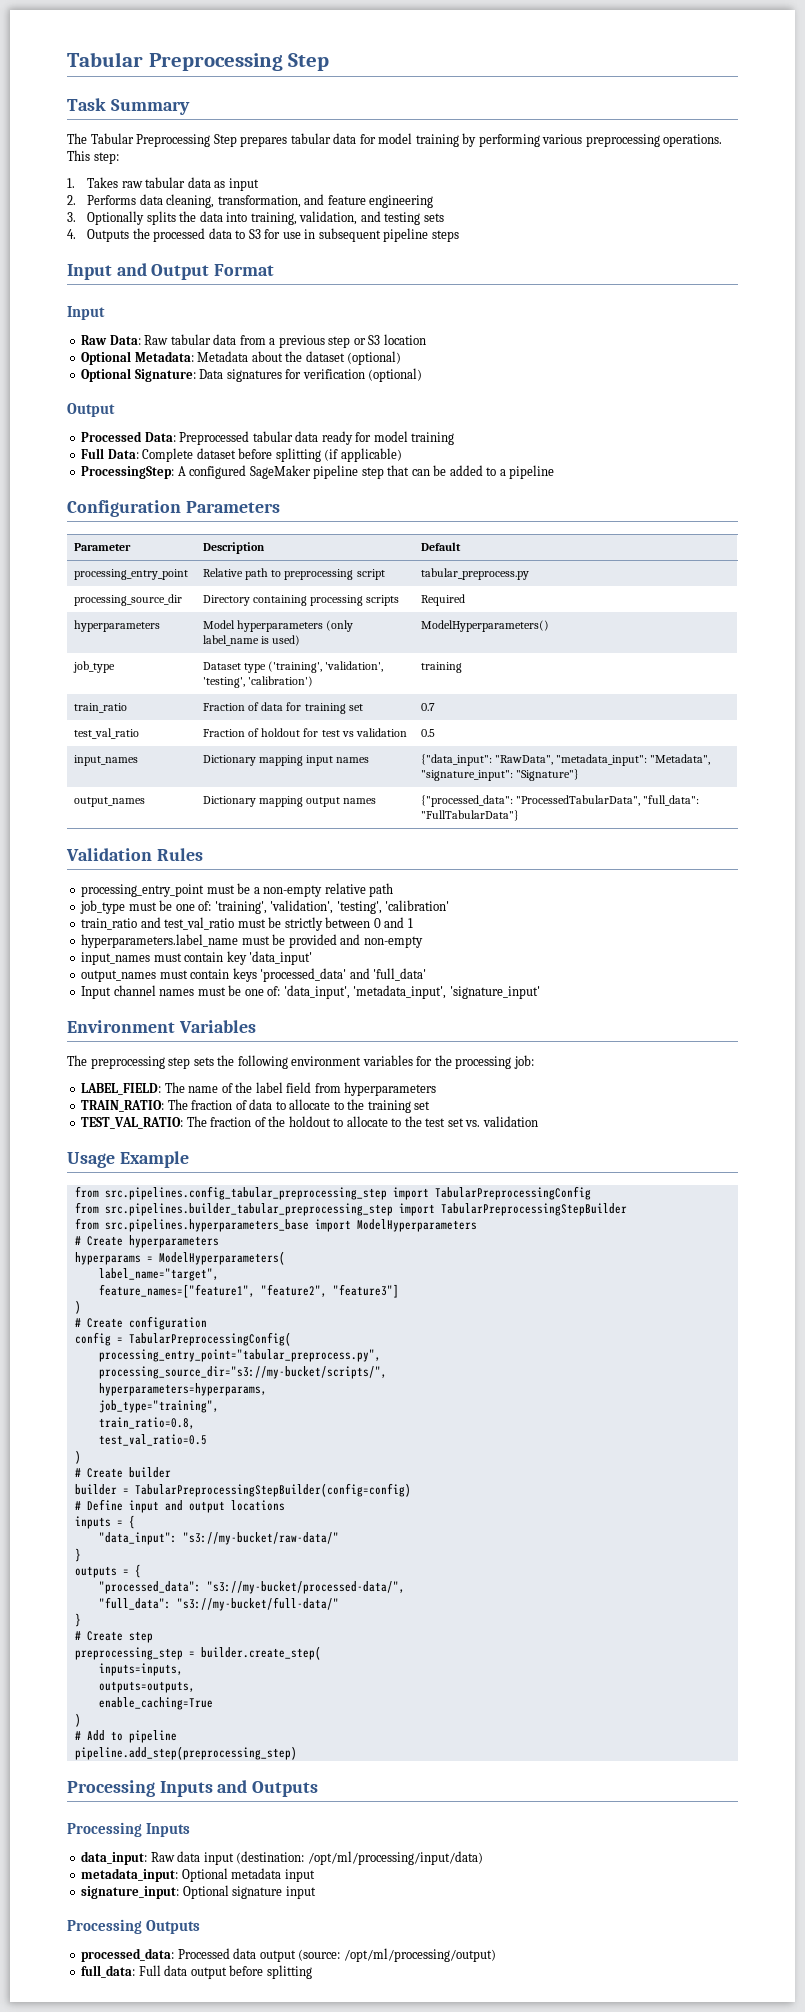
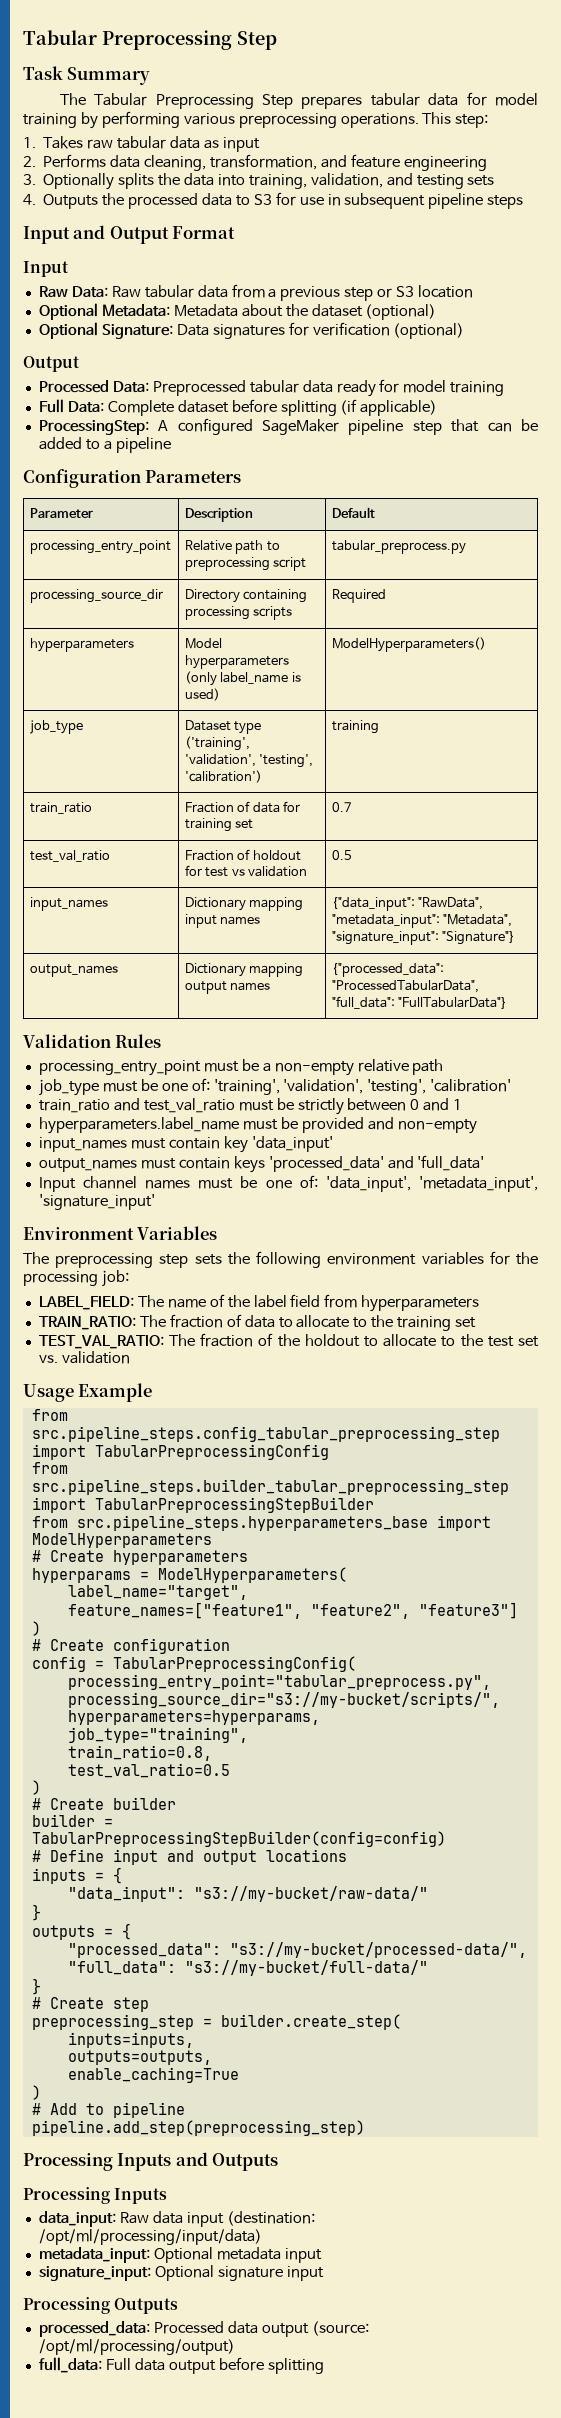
- from src.pipelines.config_tabular_preprocessing_step import TabularPreprocessingConfig
+ from src.pipeline_steps.config_tabular_preprocessing_step import TabularPreprocessingConfig
- from src.pipelines.builder_tabular_preprocessing_step import TabularPreprocessingStepBuilder
+ from src.pipeline_steps.builder_tabular_preprocessing_step import TabularPreprocessingStepBuilder
- from src.pipelines.hyperparameters_base import ModelHyperparameters
+ from src.pipeline_steps.hyperparameters_base import ModelHyperparameters

